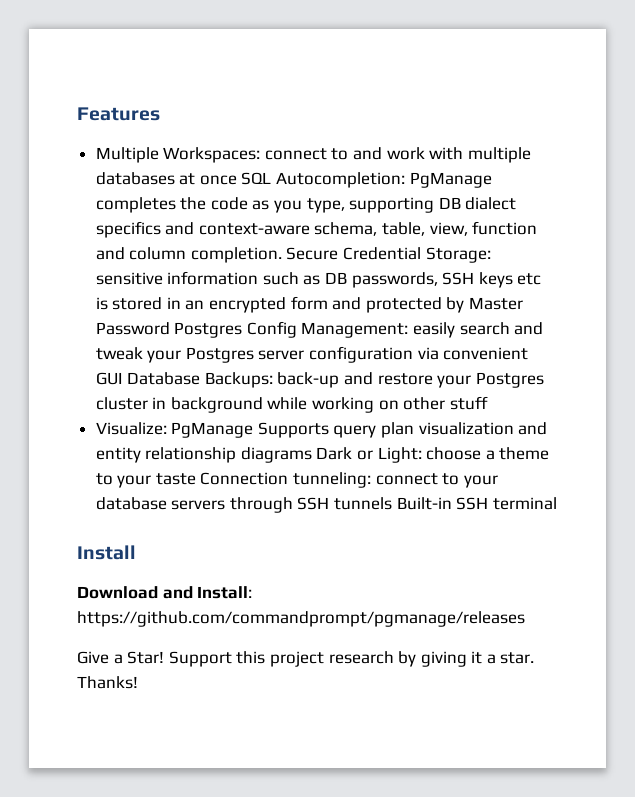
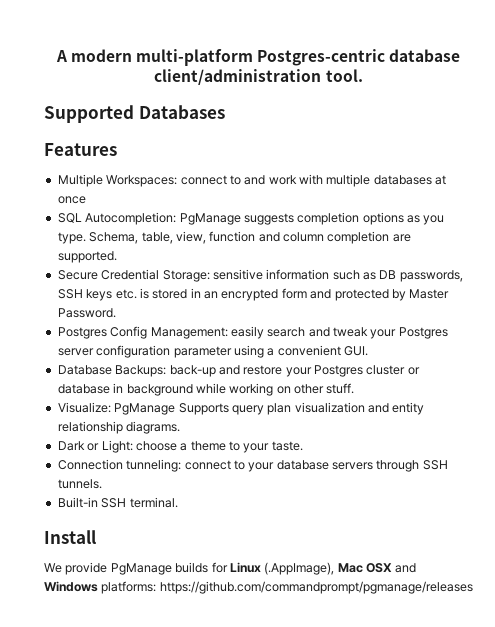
+ A modern multi-platform Postgres-centric database client/administration tool.
+ Supported Databases
- connect to and work with multiple databases at once SQL Autocompletion:
+ connect to and work with multiple databases at once
+ SQL Autocompletion:
- PgManage completes the code as you type, supporting DB dialect specifics and context-aware schema, table, view, function and column completion. Secure Credential Storage:
+ PgManage suggests completion options as you type. Schema, table, view, function and column completion are supported.
+ Secure Credential Storage:
- sensitive information such as DB passwords, SSH keys etc is stored in an encrypted form and protected by Master Password Postgres Config Management:
+ sensitive information such as DB passwords, SSH keys etc. is stored in an encrypted form and protected by Master Password.
+ Postgres Config Management:
- easily search and tweak your Postgres server configuration via convenient GUI Database Backups:
+ easily search and tweak your Postgres server configuration parameter using a convenient GUI.
+ Database Backups:
- back-up and restore your Postgres cluster in background while working on other stuff
+ back-up and restore your Postgres cluster or database in background while working on other stuff.
- Visualize: PgManage Supports query plan visualization and entity relationship diagrams Dark or Light: choose a theme to your taste Connection tunneling: connect to your database servers through SSH tunnels Built-in SSH terminal
+ Visualize: PgManage Supports query plan visualization and entity relationship diagrams.
+ Dark or Light: choose a theme to your taste.
+ Connection tunneling: connect to your database servers through SSH tunnels.
+ Built-in SSH terminal.
- Download and Install: https://github.com/commandprompt/pgmanage/releases
- Give a Star! Support this project research by giving it a star. Thanks!
+ We provide PgManage builds for Linux (.AppImage), Mac OSX and Windows platforms: https://github.com/commandprompt/pgmanage/releases

